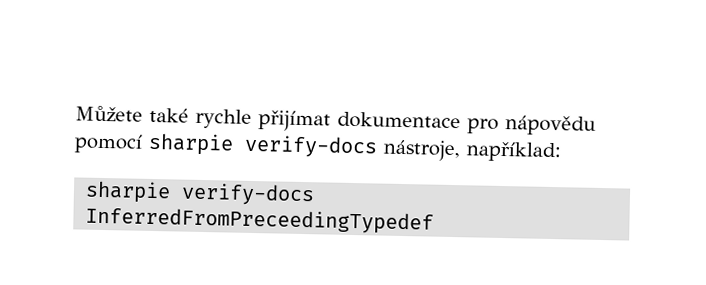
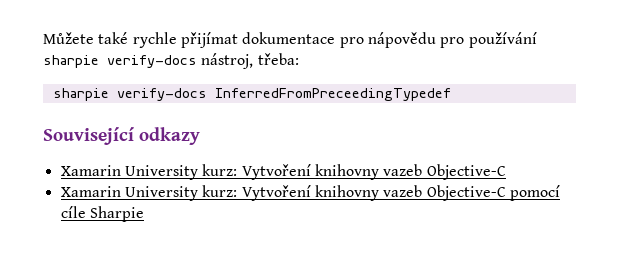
- Můžete také rychle přijímat dokumentace pro nápovědu pomocí sharpie verify-docs nástroje, například:
+ Můžete také rychle přijímat dokumentace pro nápovědu pro používání sharpie verify-docs nástroj, třeba:
  sharpie verify-docs InferredFromPreceedingTypedef
+ Související odkazy
+ Xamarin University kurz: Vytvoření knihovny vazeb Objective-C
+ Xamarin University kurz: Vytvoření knihovny vazeb Objective-C pomocí cíle Sharpie

